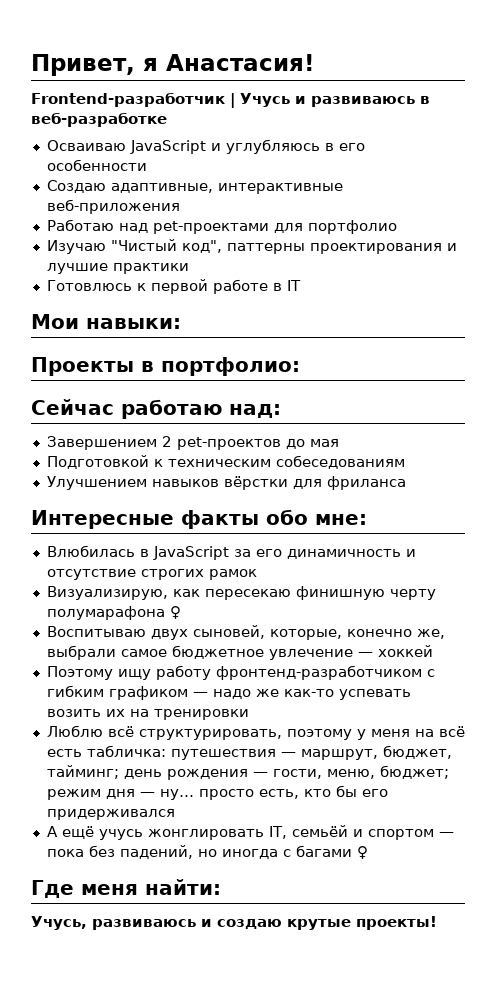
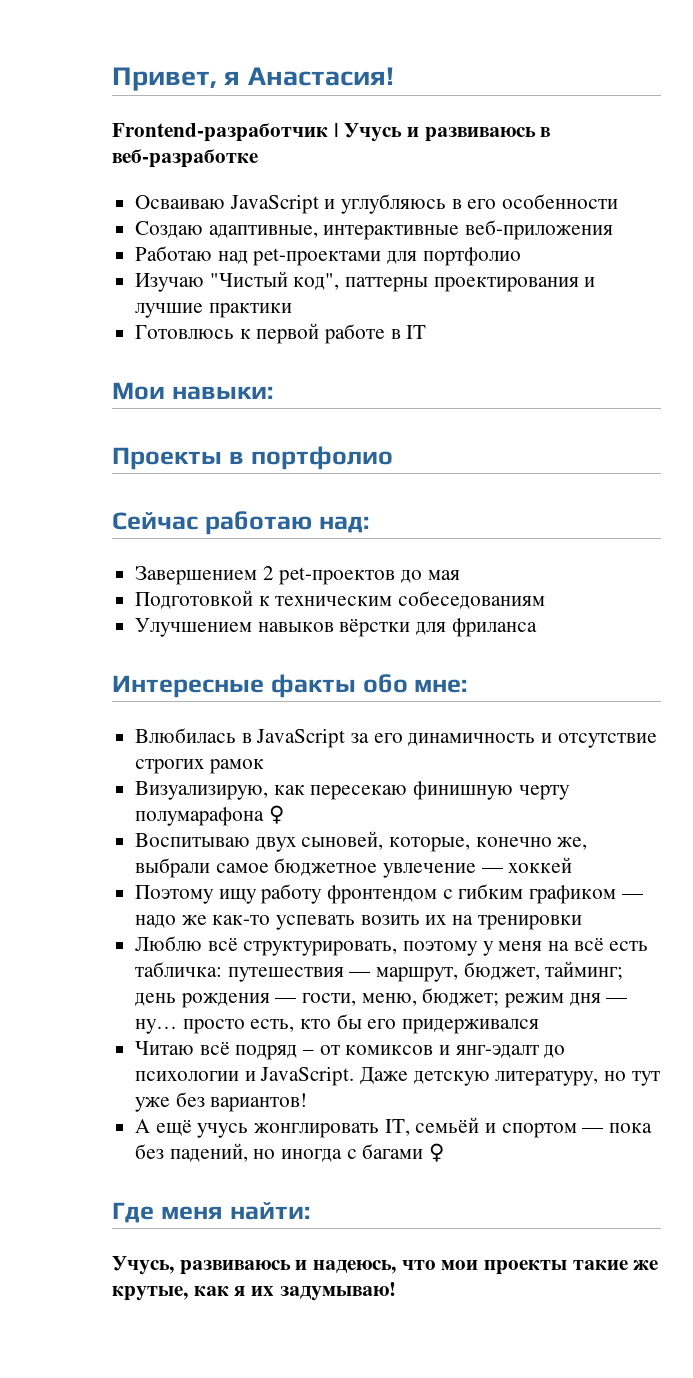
- Проекты в портфолио:
+ Проекты в портфолио
- Поэтому ищу работу фронтенд-разработчиком с гибким графиком — надо же как-то успевать возить их на тренировки
+ Поэтому ищу работу фронтендом с гибким графиком — надо же как-то успевать возить их на тренировки
+ Читаю всё подряд – от комиксов и янг-эдалт до психологии и JavaScript. Даже детскую литературу, но тут уже без вариантов!
- Учусь, развиваюсь и создаю крутые проекты!
+ Учусь, развиваюсь и надеюсь, что мои проекты такие же крутые, как я их задумываю!

